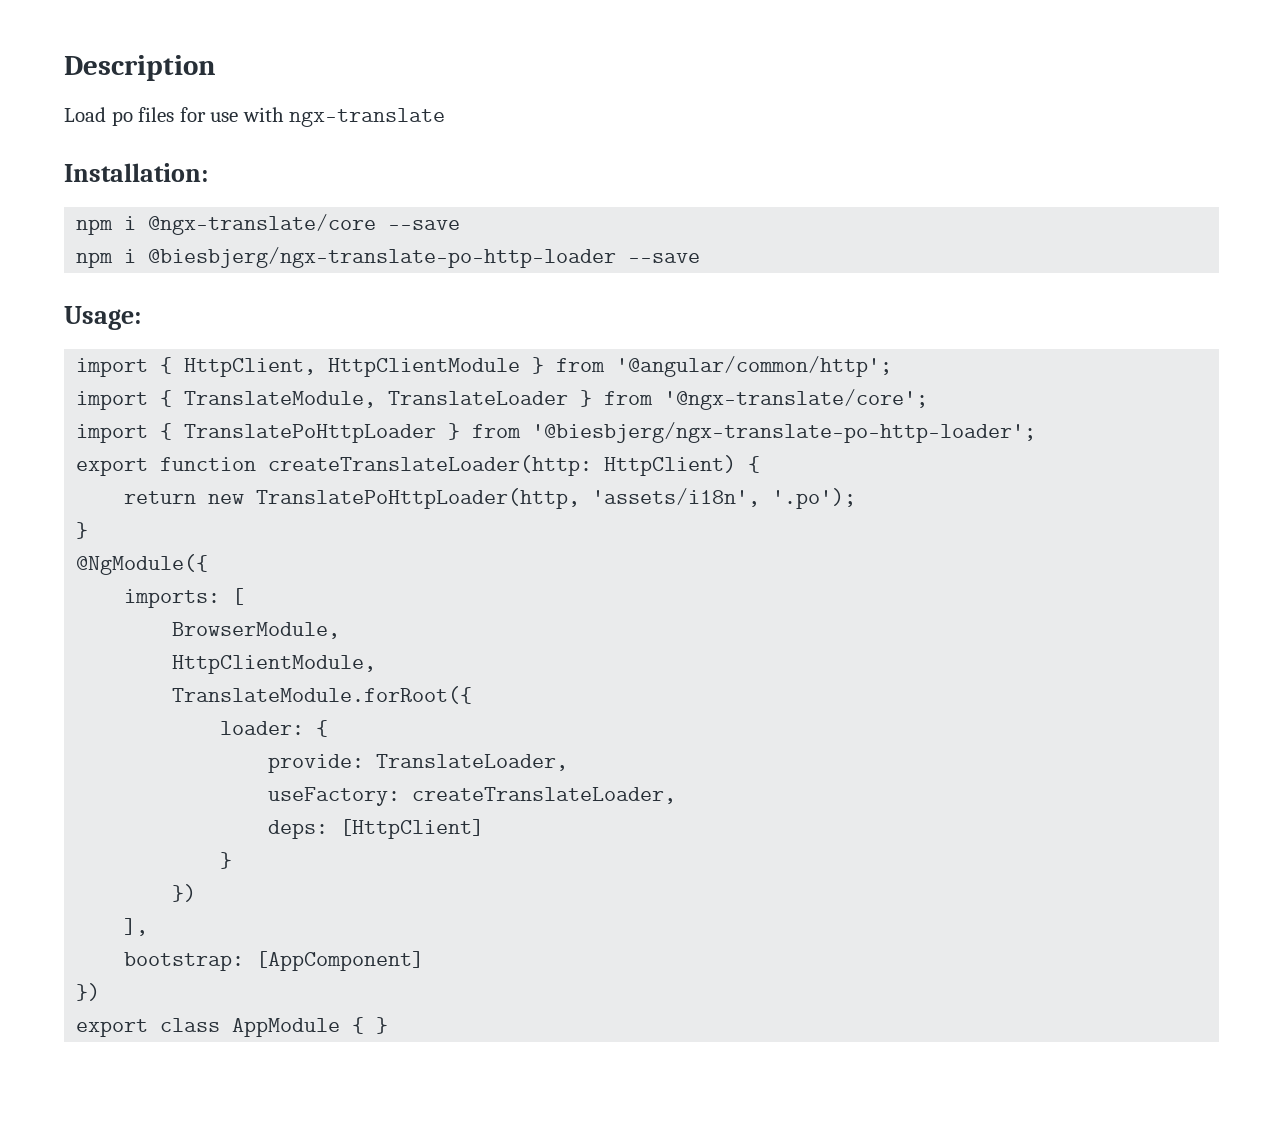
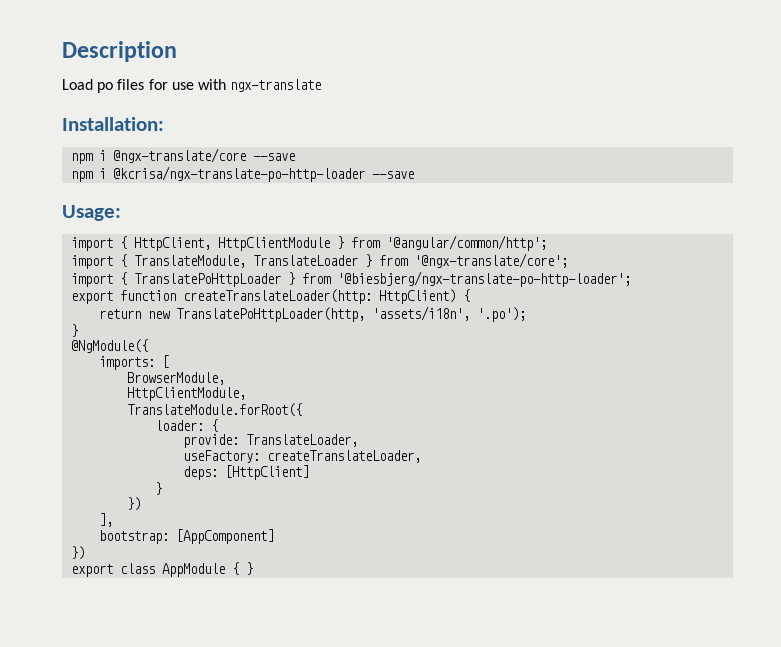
- npm i @biesbjerg/ngx-translate-po-http-loader --save
+ npm i @kcrisa/ngx-translate-po-http-loader --save

